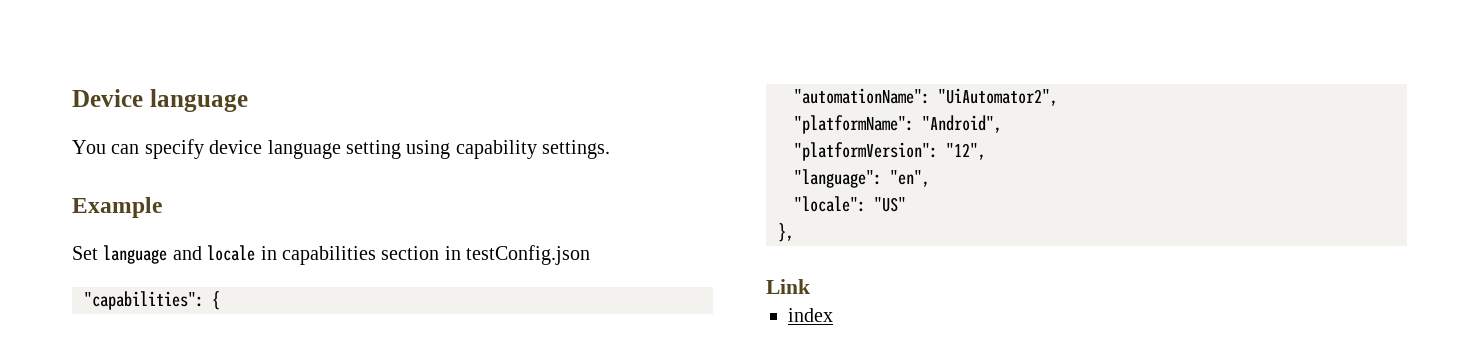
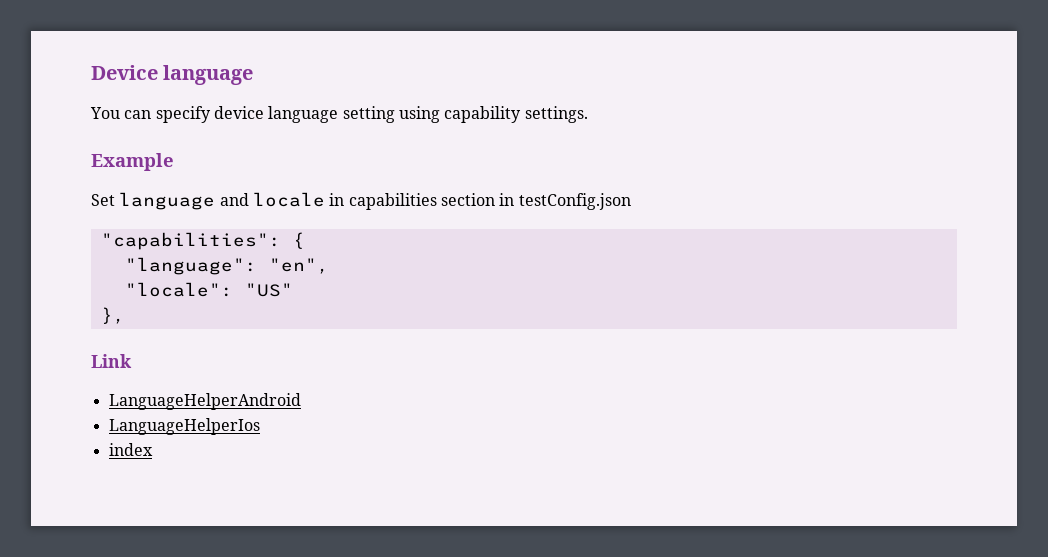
- "automationName": "UiAutomator2",
- "platformName": "Android",
- "platformVersion": "12",
+ LanguageHelperAndroid
+ LanguageHelperIos

